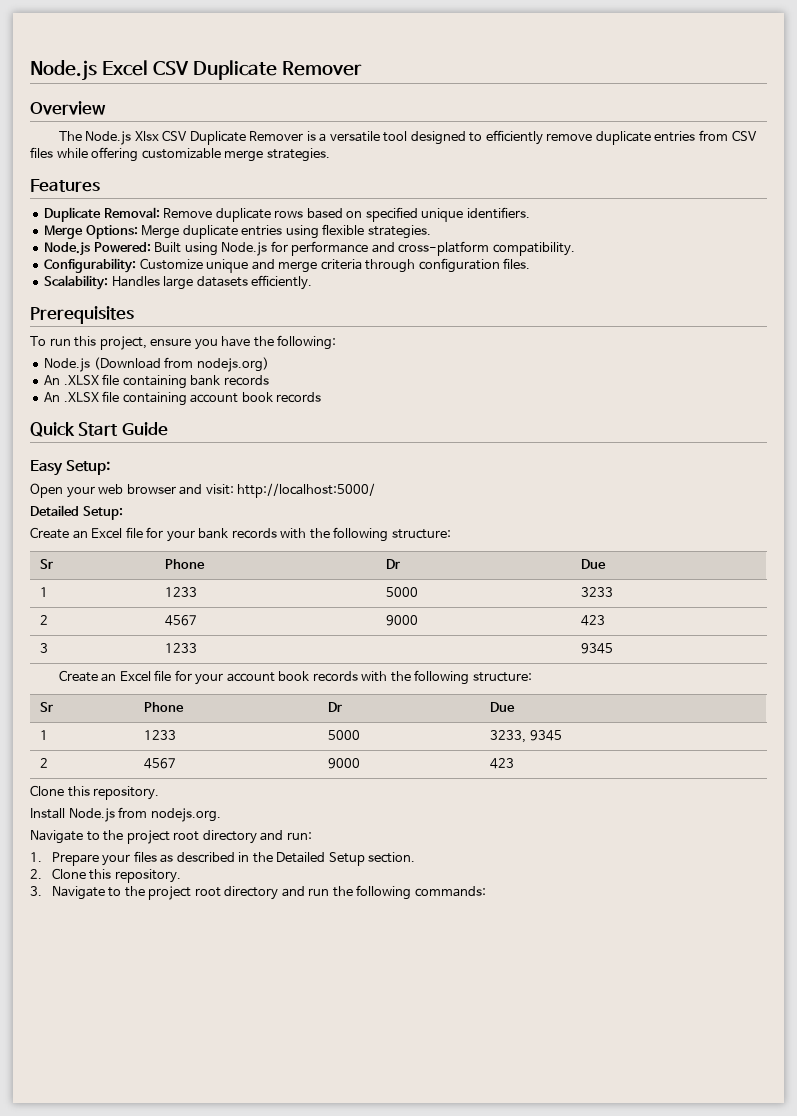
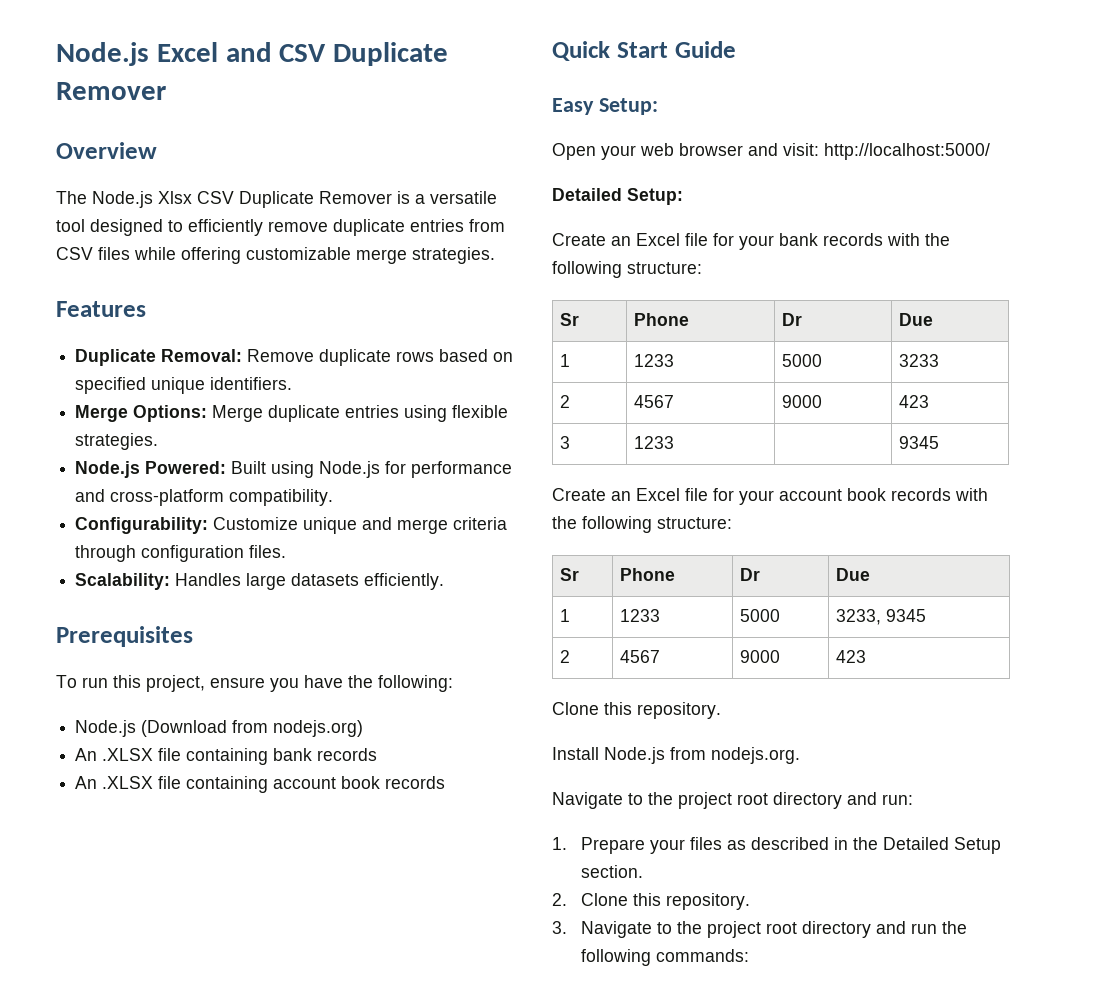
- Node.js Excel CSV Duplicate Remover
+ Node.js Excel and CSV Duplicate Remover

